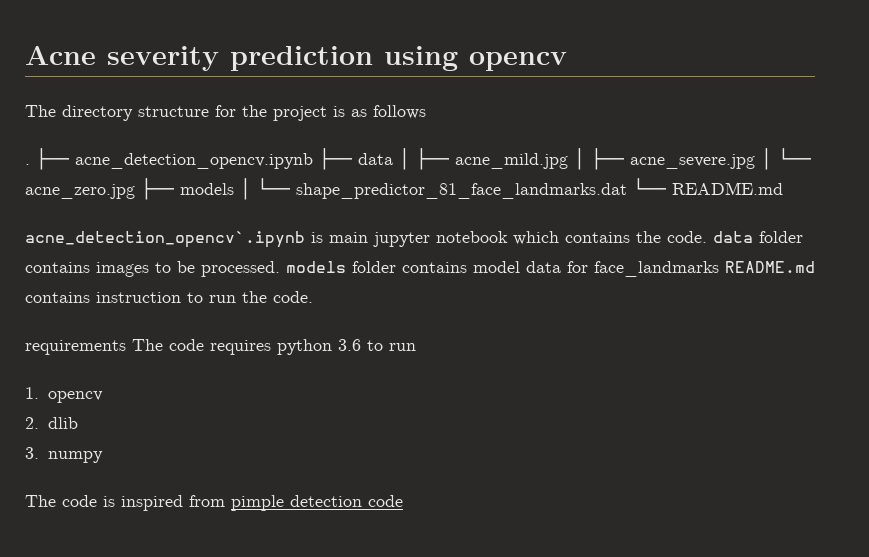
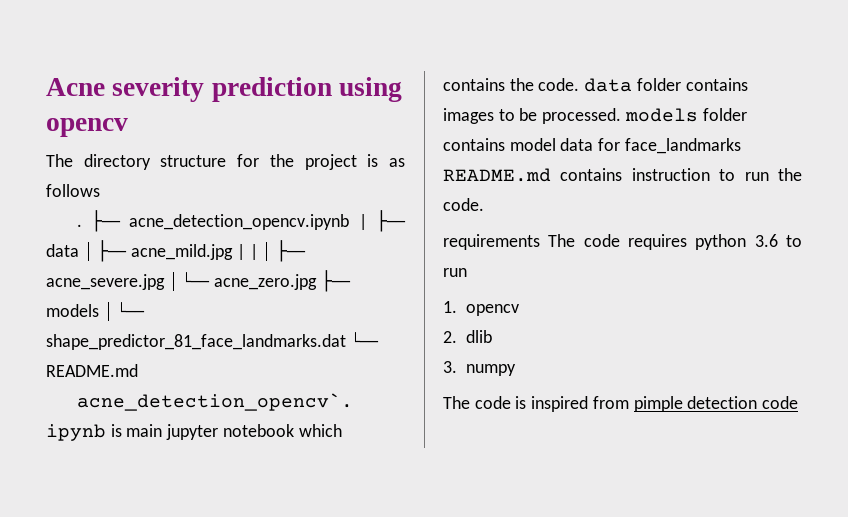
- ├── acne_detection_opencv.ipynb ├── data │ ├── acne_mild.jpg │ ├── acne_severe.jpg │ └── acne_zero.jpg ├── models │ └── shape_predictor_81_face_landmarks.dat └── README.md
+ ├── acne_detection_opencv.ipynb | ├── data │ ├── acne_mild.jpg | | │ ├── acne_severe.jpg │ └── acne_zero.jpg ├── models │ └── shape_predictor_81_face_landmarks.dat └── README.md

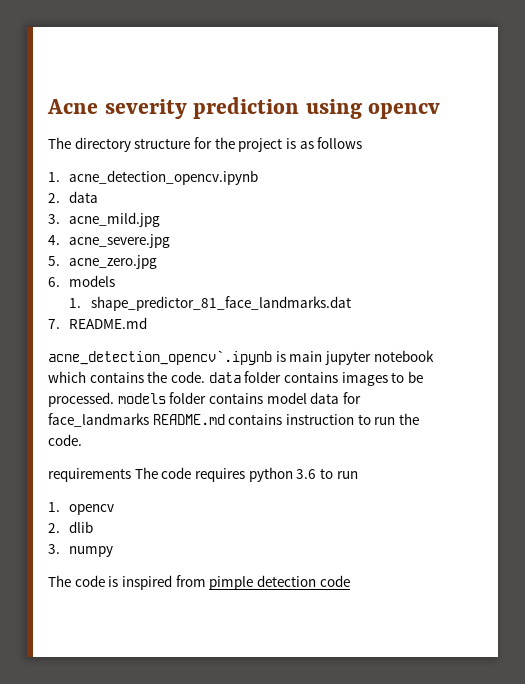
- . ├── acne_detection_opencv.ipynb | ├── data │ ├── acne_mild.jpg | | │ ├── acne_severe.jpg │ └── acne_zero.jpg ├── models │ └── shape_predictor_81_face_landmarks.dat └── README.md
+ 1. acne_detection_opencv.ipynb
+ 2. data
+ 3. acne_mild.jpg
+ 4. acne_severe.jpg
+ 5. acne_zero.jpg
+ 6. models
+ 1. shape_predictor_81_face_landmarks.dat
+ 7. README.md

